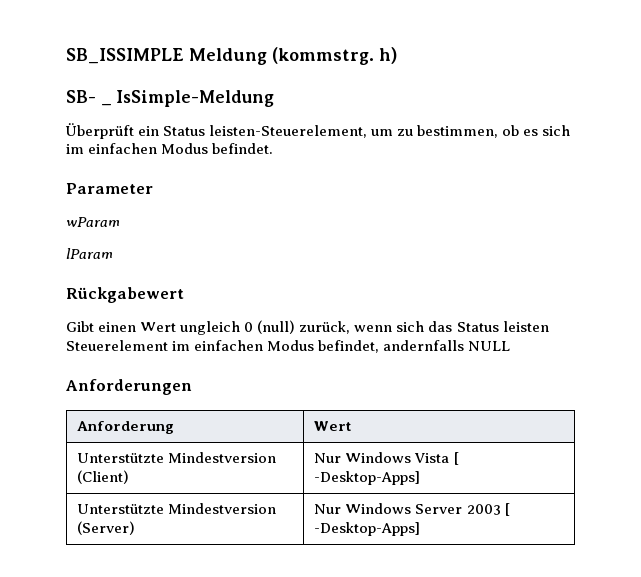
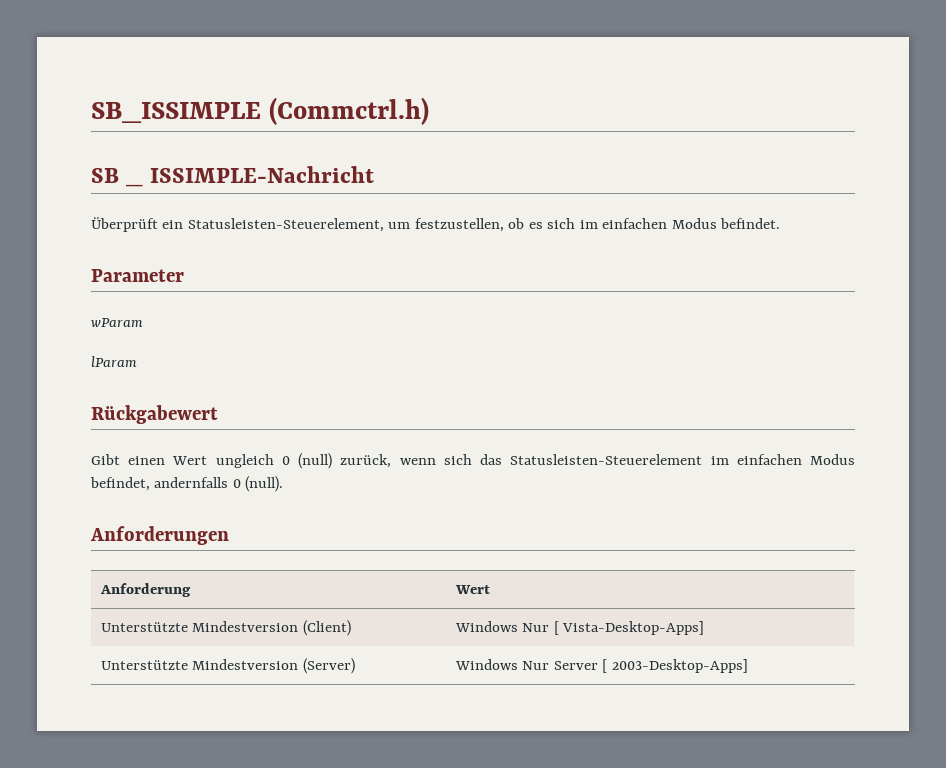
- SB_ISSIMPLE Meldung (kommstrg. h)
- SB- _ IsSimple-Meldung
- Überprüft ein Status leisten-Steuerelement, um zu bestimmen, ob es sich im einfachen Modus befindet.
+ SB_ISSIMPLE (Commctrl.h)
+ SB _ ISSIMPLE-Nachricht
+ Überprüft ein Statusleisten-Steuerelement, um festzustellen, ob es sich im einfachen Modus befindet.
- Gibt einen Wert ungleich 0 (null) zurück, wenn sich das Status leisten Steuerelement im einfachen Modus befindet, andernfalls NULL
+ Gibt einen Wert ungleich 0 (null) zurück, wenn sich das Statusleisten-Steuerelement im einfachen Modus befindet, andernfalls 0 (null).
- Unterstützte Mindestversion (Client) | Nur Windows Vista [ -Desktop-Apps]
- Unterstützte Mindestversion (Server) | Nur Windows Server 2003 [ -Desktop-Apps]
+ Unterstützte Mindestversion (Client) | Windows Nur [ Vista-Desktop-Apps]
+ Unterstützte Mindestversion (Server) | Windows Nur Server [ 2003-Desktop-Apps]

